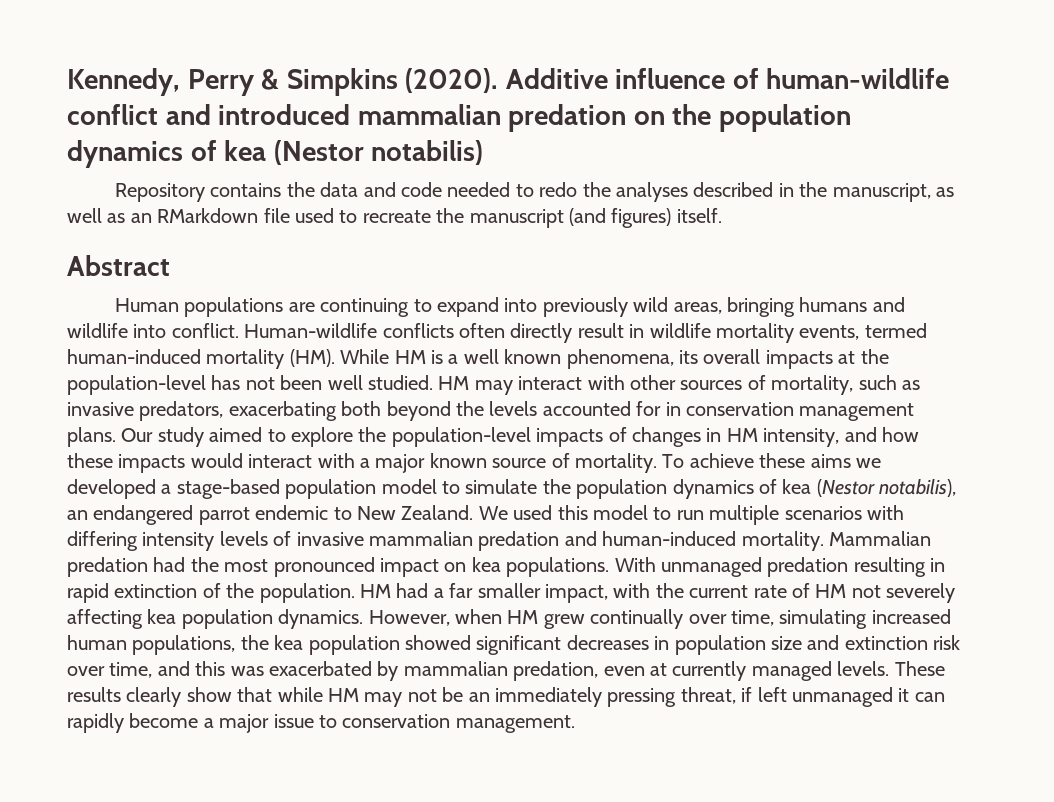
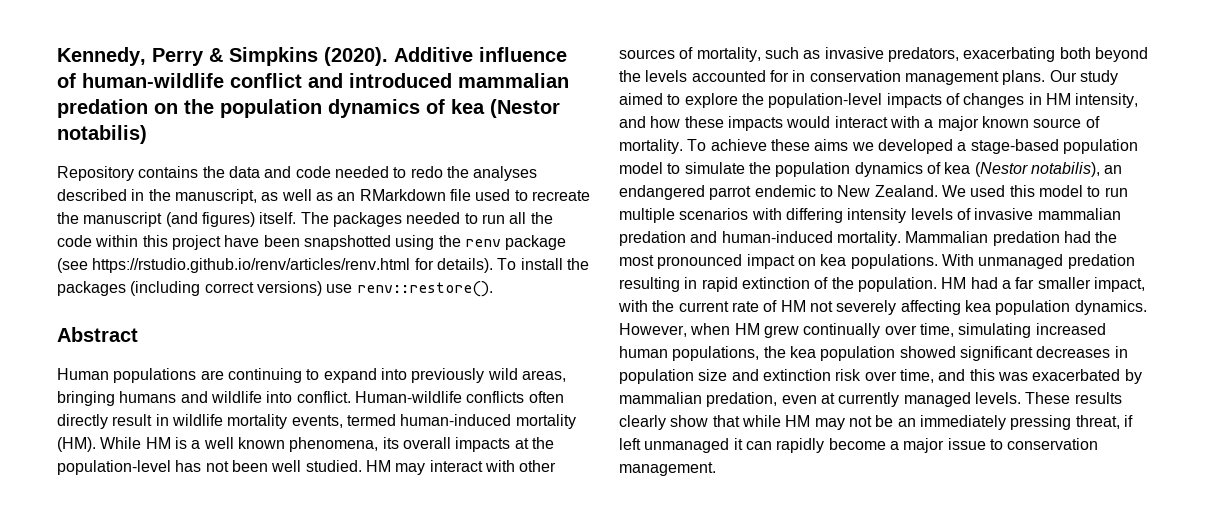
+ The packages needed to run all the code within this project have been snapshotted using the renv package (see https://rstudio.github.io/renv/articles/renv.html for details). To install the packages (including correct versions) use renv::restore().

